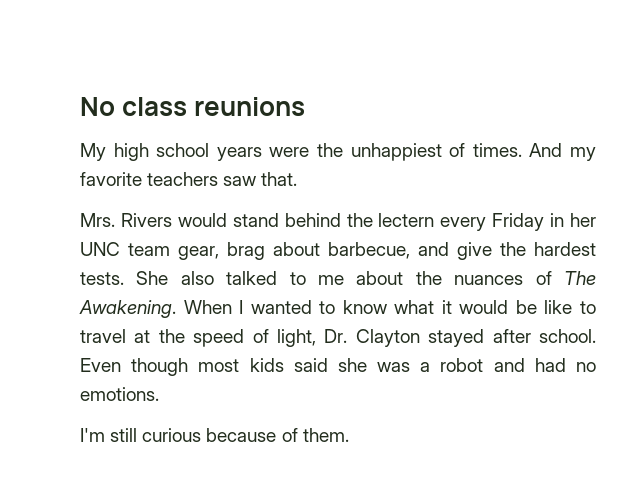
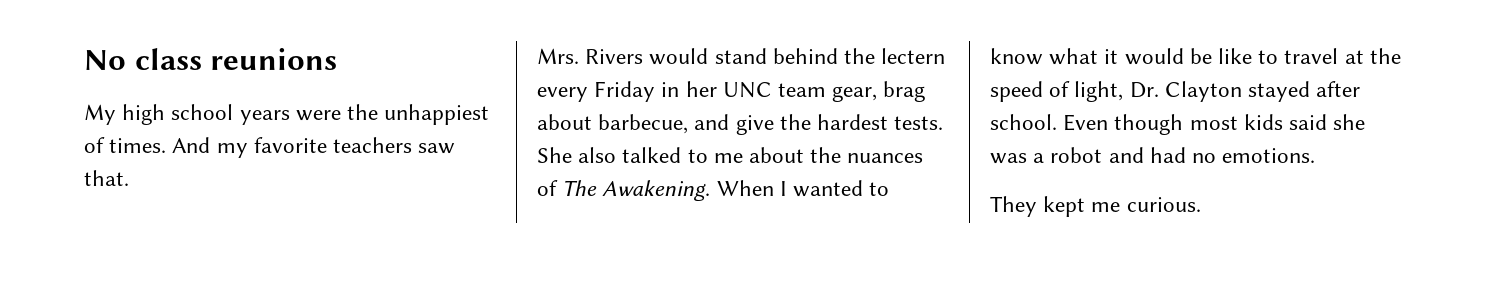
- I'm still curious because of them.
+ They kept me curious.

